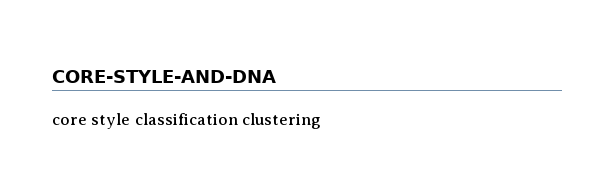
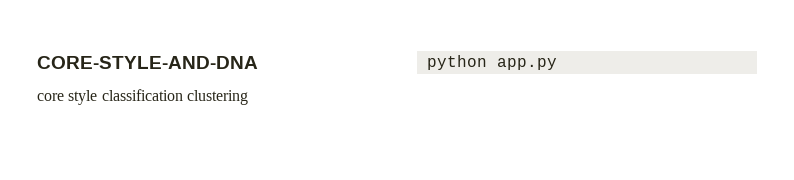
+ python app.py

